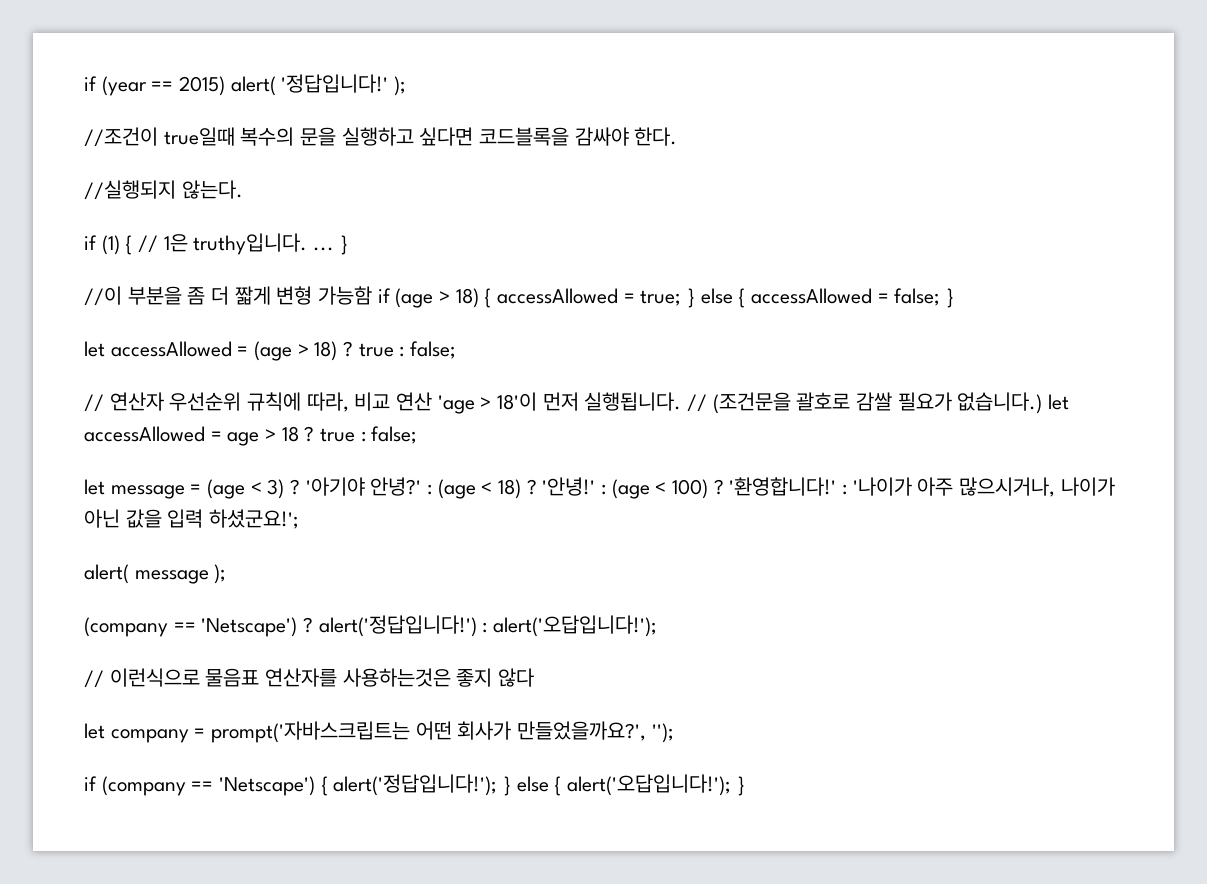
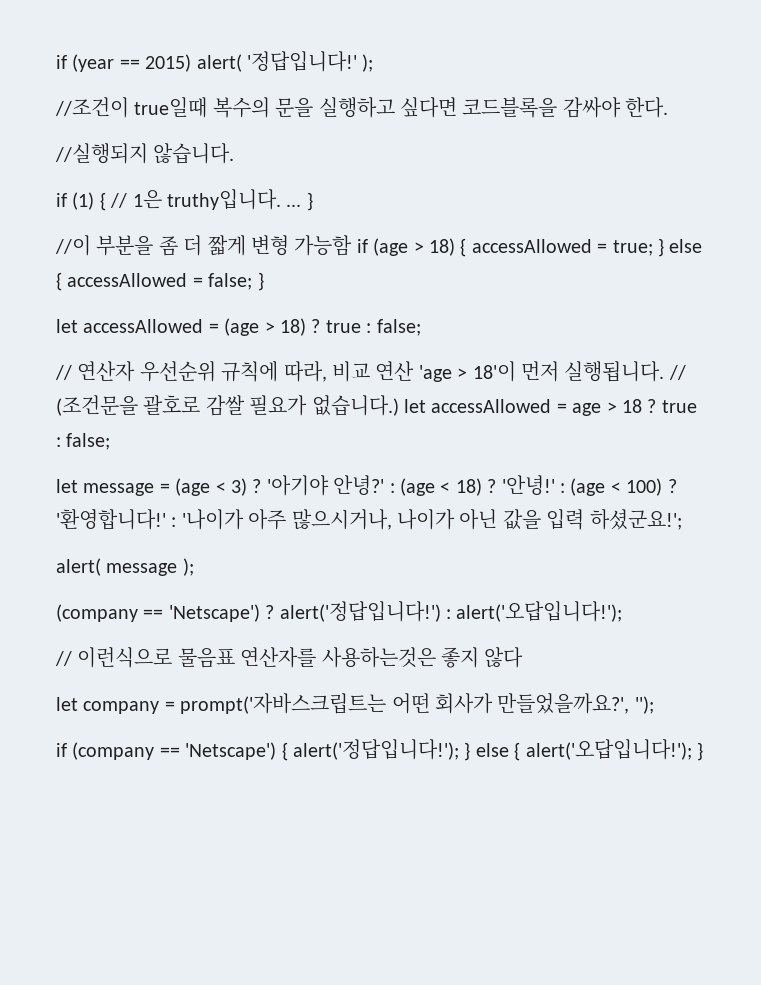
- //실행되지 않는다.
+ //실행되지 않습니다.

